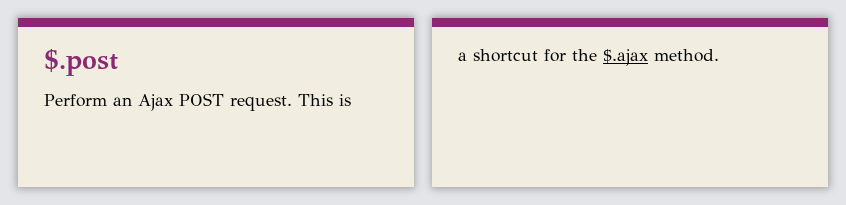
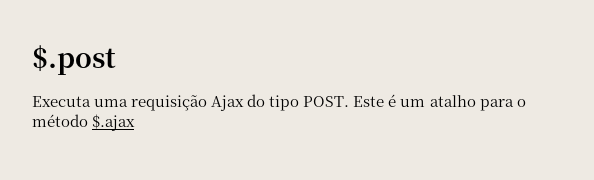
- Perform an Ajax POST request. This is a shortcut for the $.ajax method.
+ Executa uma requisição Ajax do tipo POST. Este é um atalho para o método $.ajax

